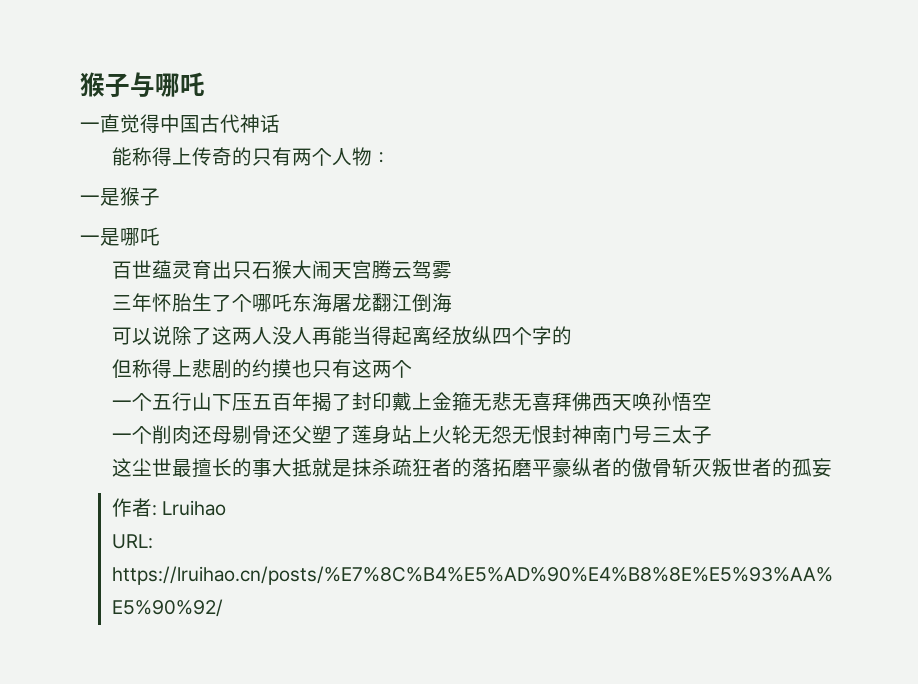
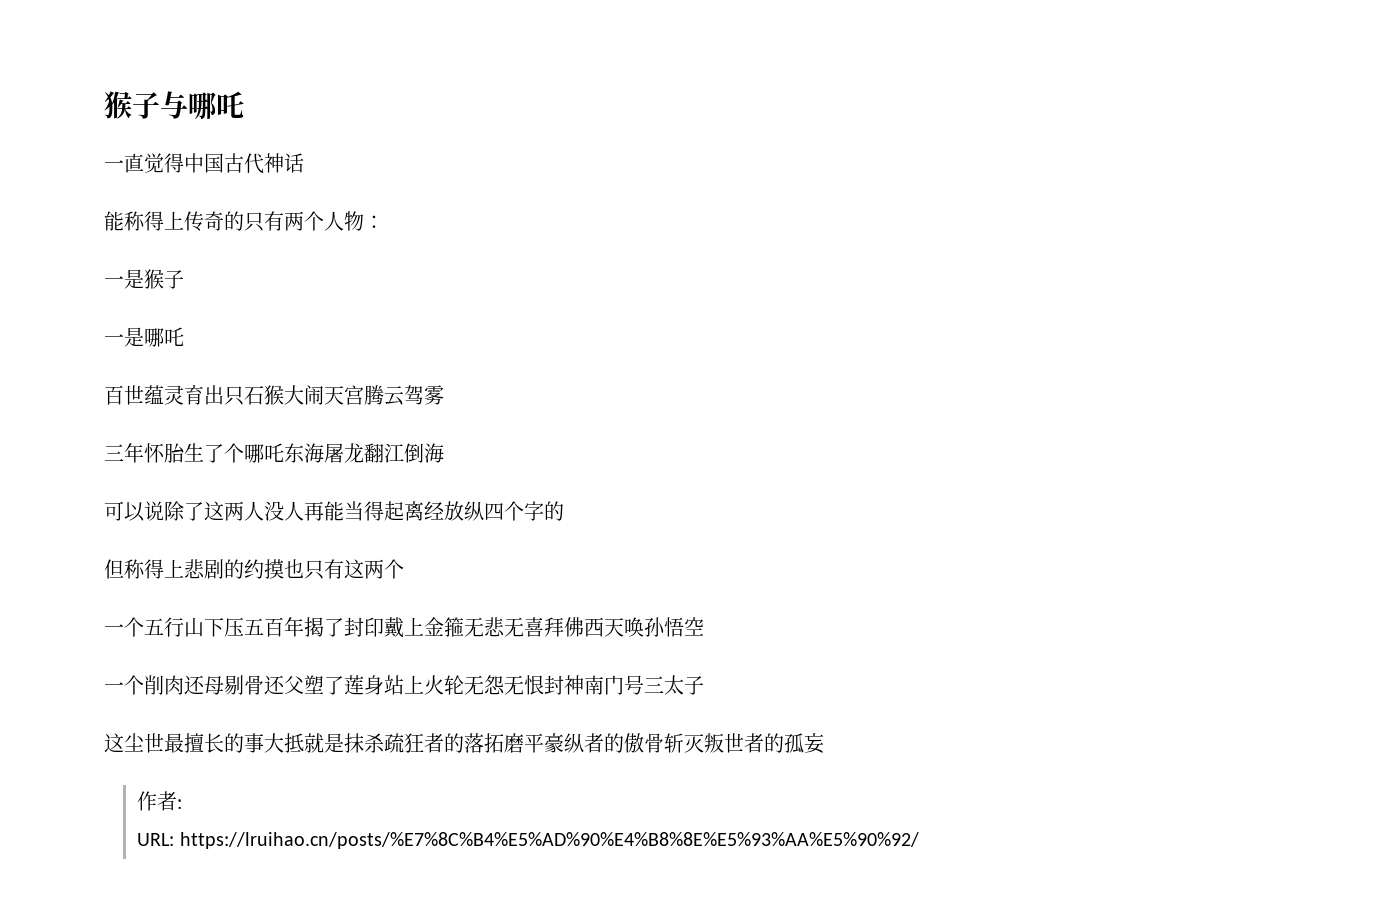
- 作者: Lruihao
+ 作者:

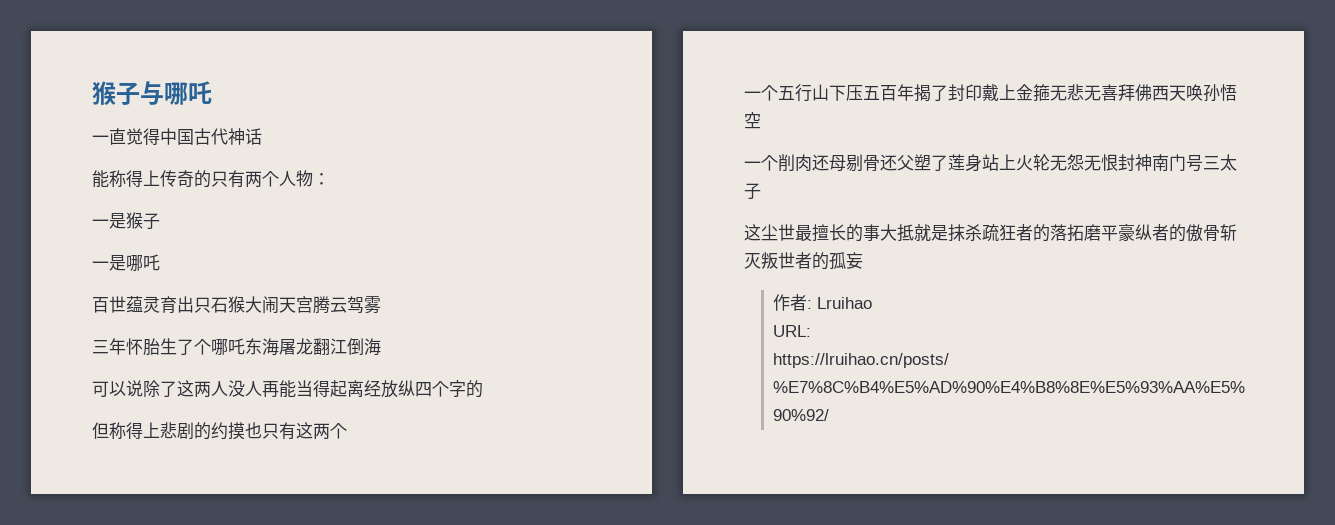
- 作者:
+ 作者: Lruihao

